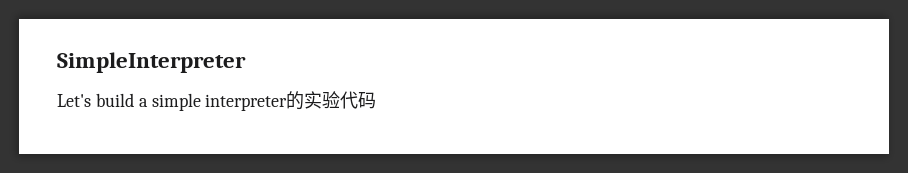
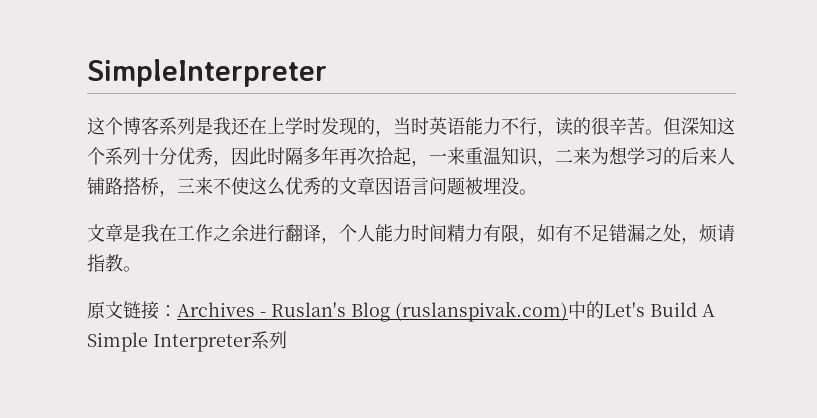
- Let's build a simple interpreter的实验代码
+ 这个博客系列是我还在上学时发现的，当时英语能力不行，读的很辛苦。但深知这个系列十分优秀，因此时隔多年再次拾起，一来重温知识，二来为想学习的后来人铺路搭桥，三来不使这么优秀的文章因语言问题被埋没。
+ 文章是我在工作之余进行翻译，个人能力时间精力有限，如有不足错漏之处，烦请指教。
+ 原文链接：Archives - Ruslan's Blog (ruslanspivak.com)中的Let's Build A Simple Interpreter系列

